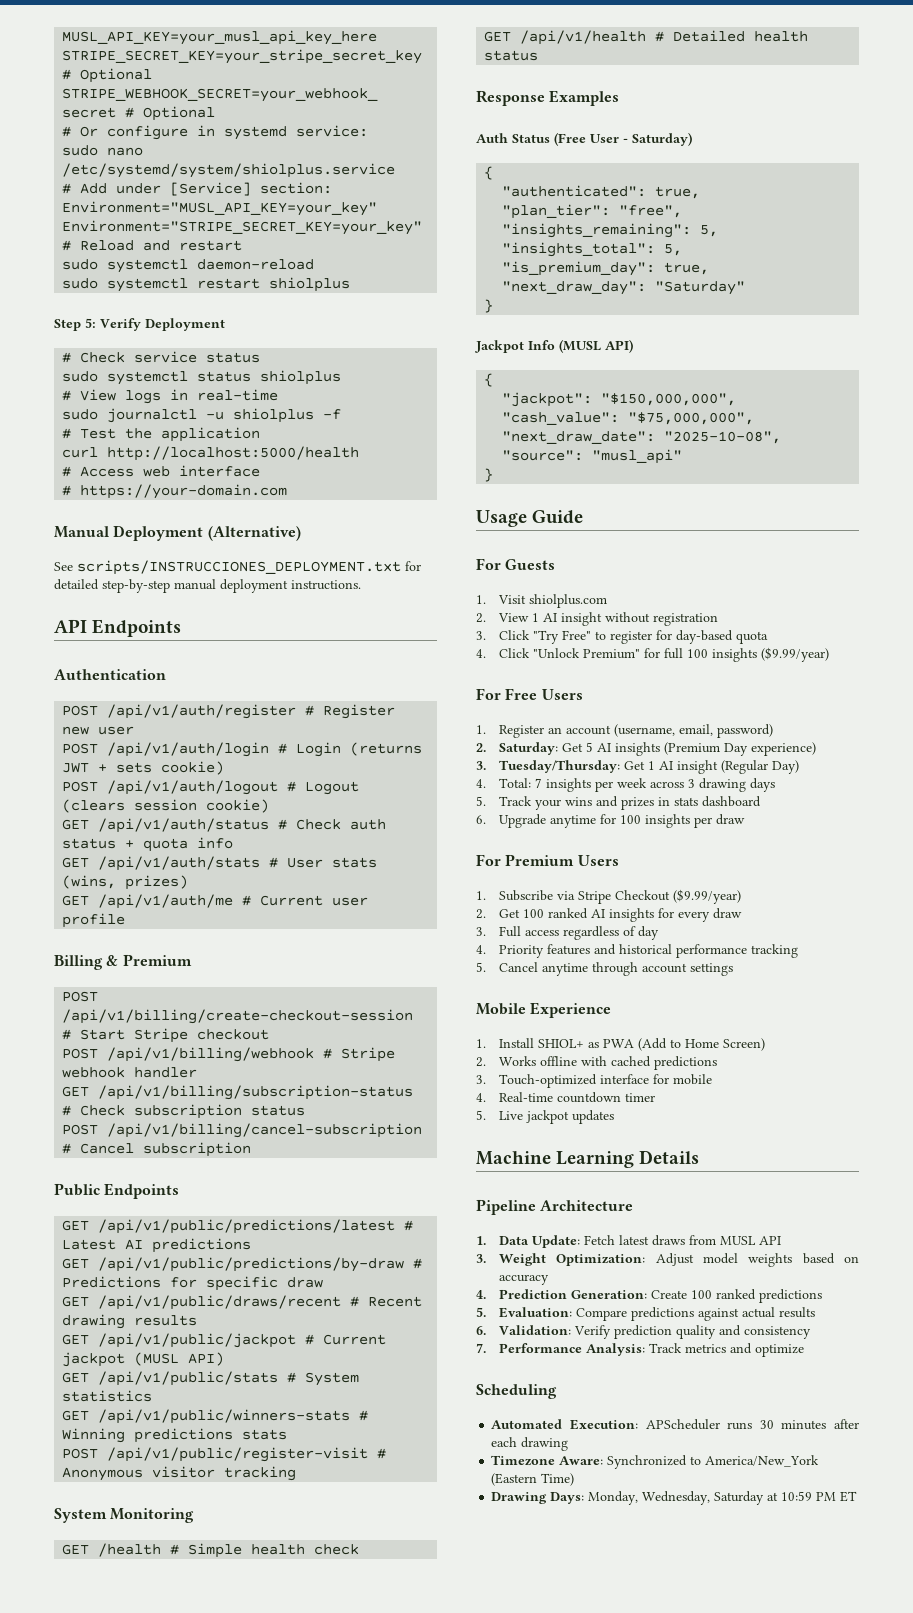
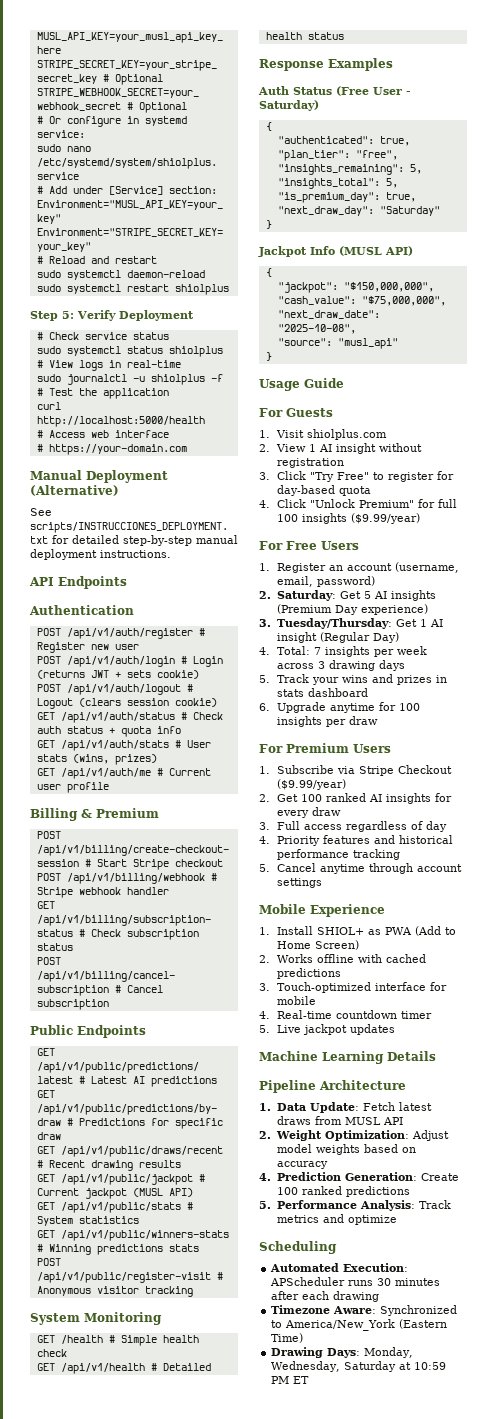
- 3. Weight Optimization: Adjust model weights based on accuracy
+ 2. Weight Optimization: Adjust model weights based on accuracy
- 5. Evaluation: Compare predictions against actual results
- 6. Validation: Verify prediction quality and consistency
- 7. Performance Analysis: Track metrics and optimize
+ 5. Performance Analysis: Track metrics and optimize

